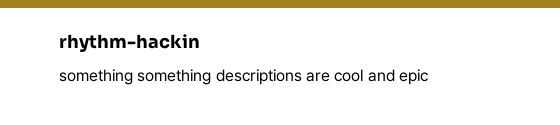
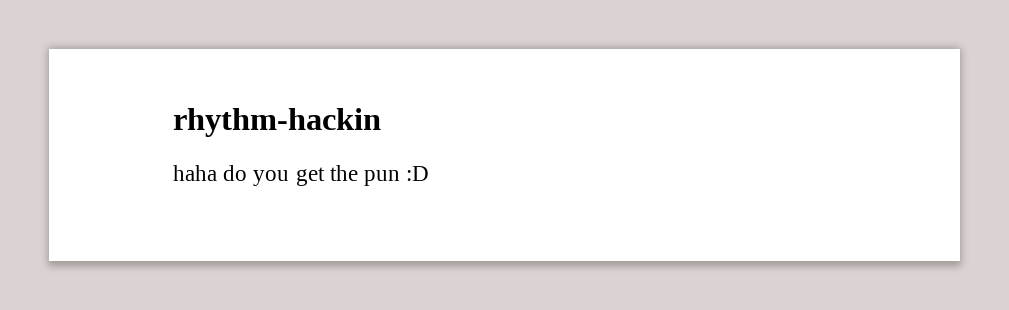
- something something descriptions are cool and epic
+ haha do you get the pun :D

